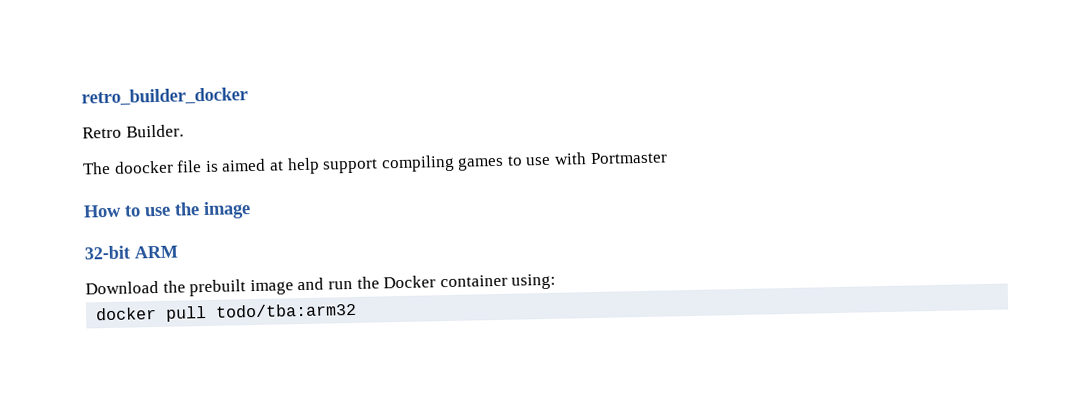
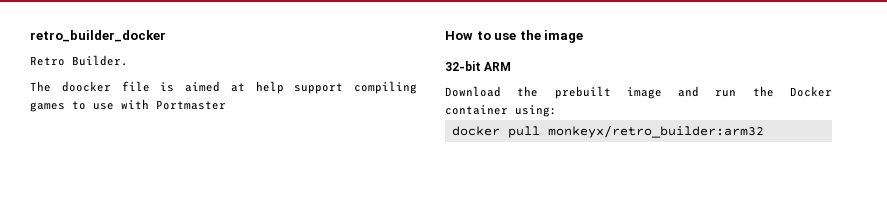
- docker pull todo/tba:arm32
+ docker pull monkeyx/retro_builder:arm32

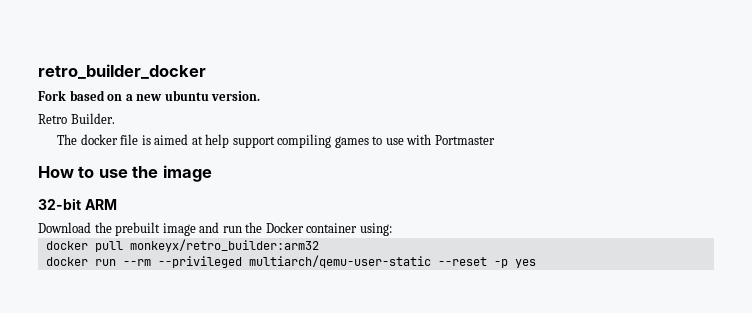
+ Fork based on a new ubuntu version.
- The doocker file is aimed at help support compiling games to use with Portmaster
+ The docker file is aimed at help support compiling games to use with Portmaster
+ docker run --rm --privileged multiarch/qemu-user-static --reset -p yes

